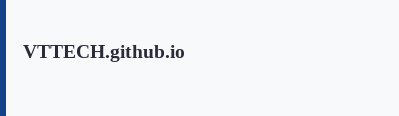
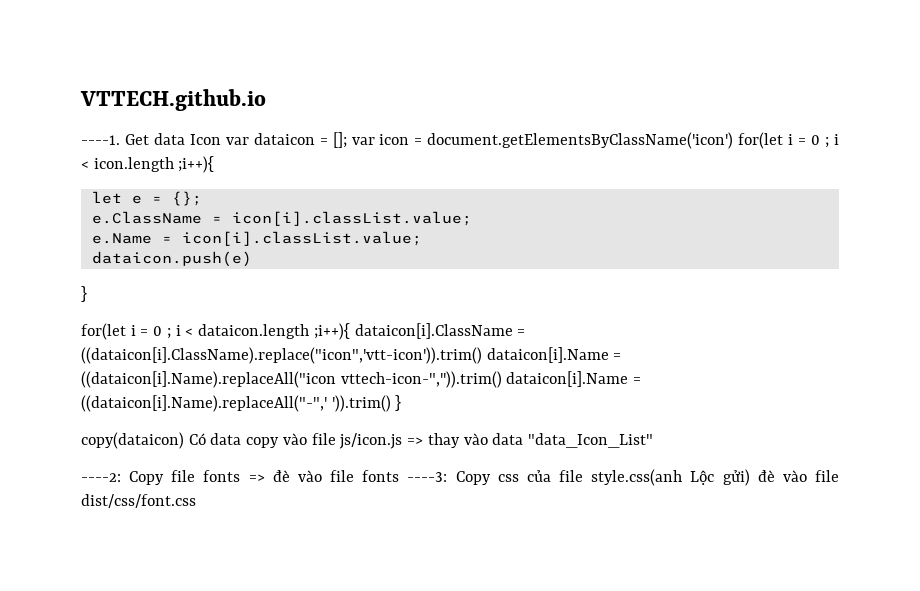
+ ----1. Get data Icon var dataicon = []; var icon = document.getElementsByClassName('icon') for(let i = 0 ; i < icon.length ;i++){
+ let e = {};
+ e.ClassName = icon[i].classList.value;
+ e.Name = icon[i].classList.value;
+ dataicon.push(e)
+ }
+ for(let i = 0 ; i < dataicon.length ;i++){ dataicon[i].ClassName = ((dataicon[i].ClassName).replace("icon",'vtt-icon')).trim() dataicon[i].Name = ((dataicon[i].Name).replaceAll("icon vttech-icon-",'')).trim() dataicon[i].Name = ((dataicon[i].Name).replaceAll("-",' ')).trim() }
+ copy(dataicon) Có data copy vào file js/icon.js => thay vào data "data_Icon_List"
+ ----2: Copy file fonts => đè vào file fonts ----3: Copy css của file style.css(anh Lộc gửi) đè vào file dist/css/font.css

